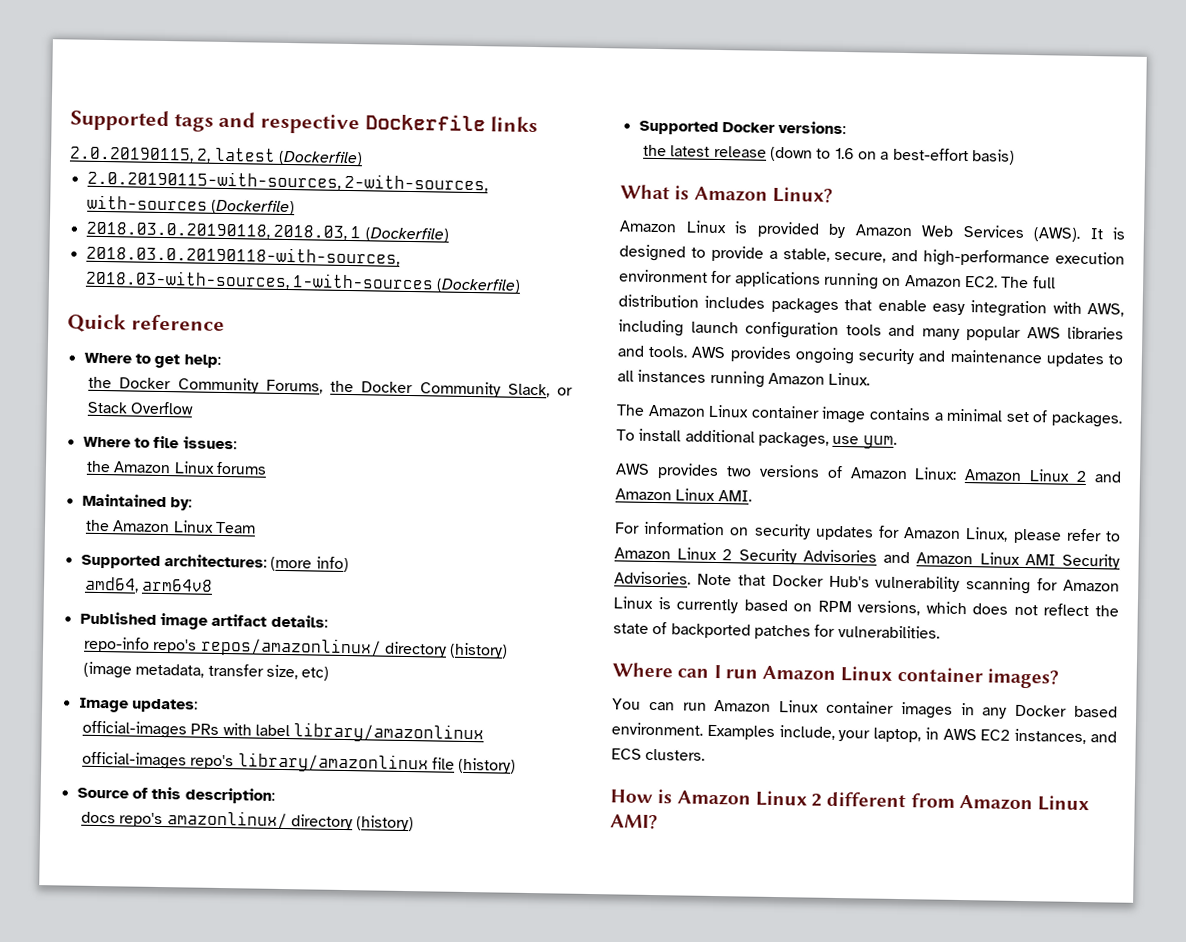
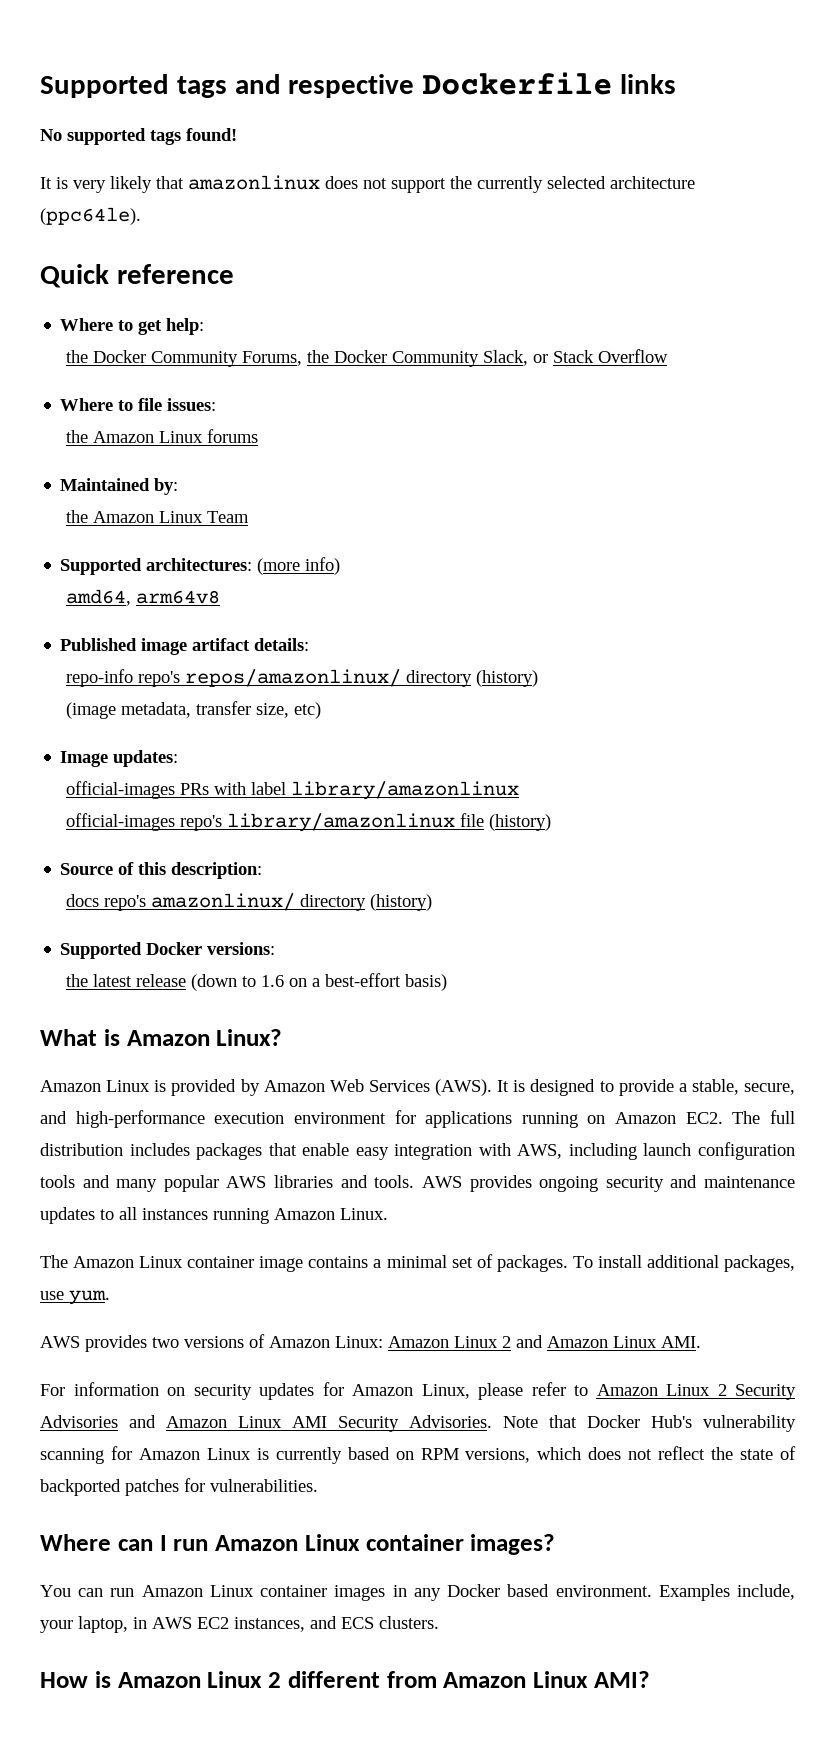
- 2.0.20190115, 2, latest (Dockerfile)
- 2.0.20190115-with-sources, 2-with-sources, with-sources (Dockerfile)
- 2018.03.0.20190118, 2018.03, 1 (Dockerfile)
- 2018.03.0.20190118-with-sources, 2018.03-with-sources, 1-with-sources (Dockerfile)
+ No supported tags found!
+ It is very likely that amazonlinux does not support the currently selected architecture (ppc64le).

